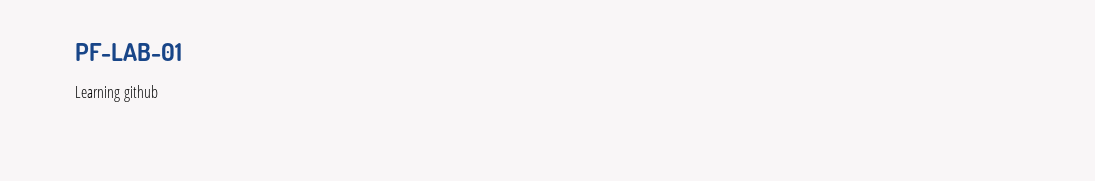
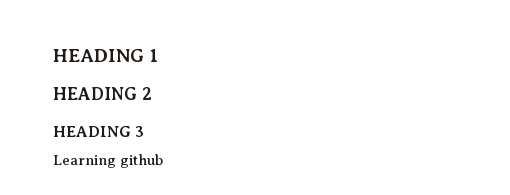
- PF-LAB-01
+ HEADING 1
+ HEADING 2
+ HEADING 3

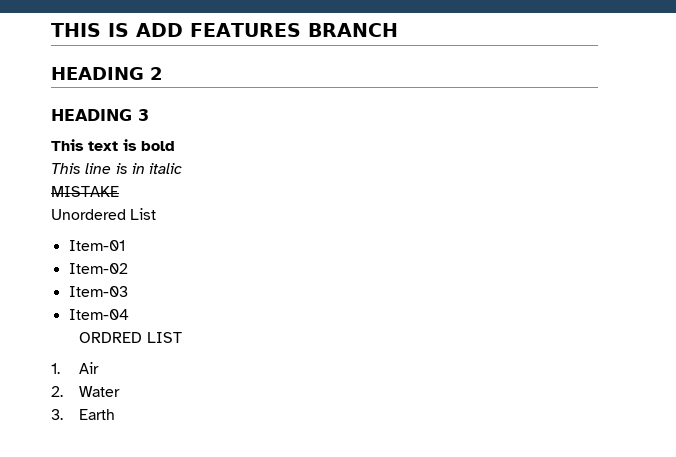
- HEADING 1
+ THIS IS ADD FEATURES BRANCH
- Learning github
+ This text is bold
+ This line is in italic
+ MISTAKE
+ Unordered List
+ Item-01
+ Item-02
+ Item-03
+ Item-04
+ ORDRED LIST
+ 1. Air
+ 2. Water
+ 3. Earth

